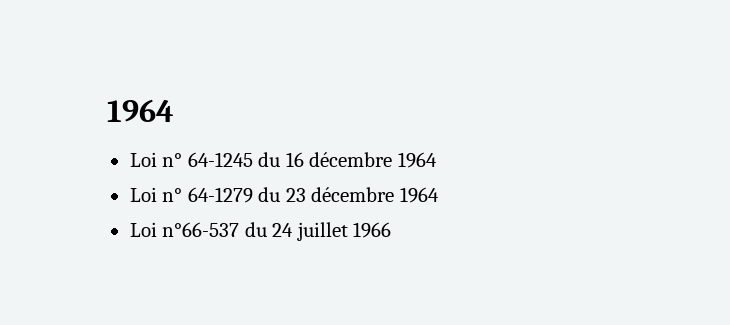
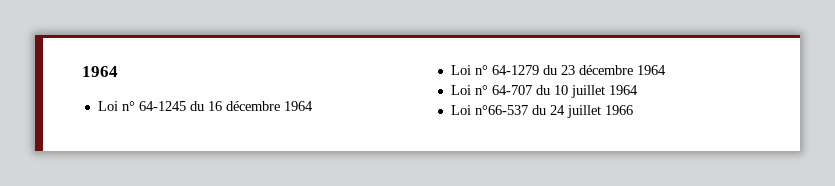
+ Loi n° 64-707 du 10 juillet 1964

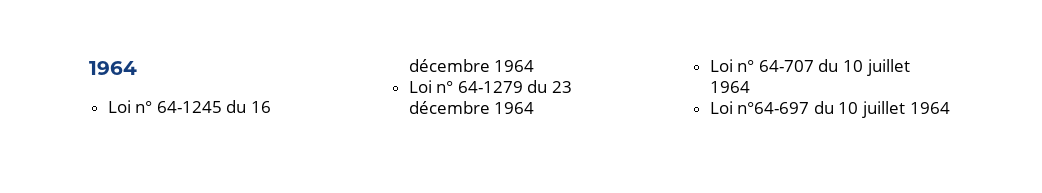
- Loi n°66-537 du 24 juillet 1966
+ Loi n°64-697 du 10 juillet 1964

